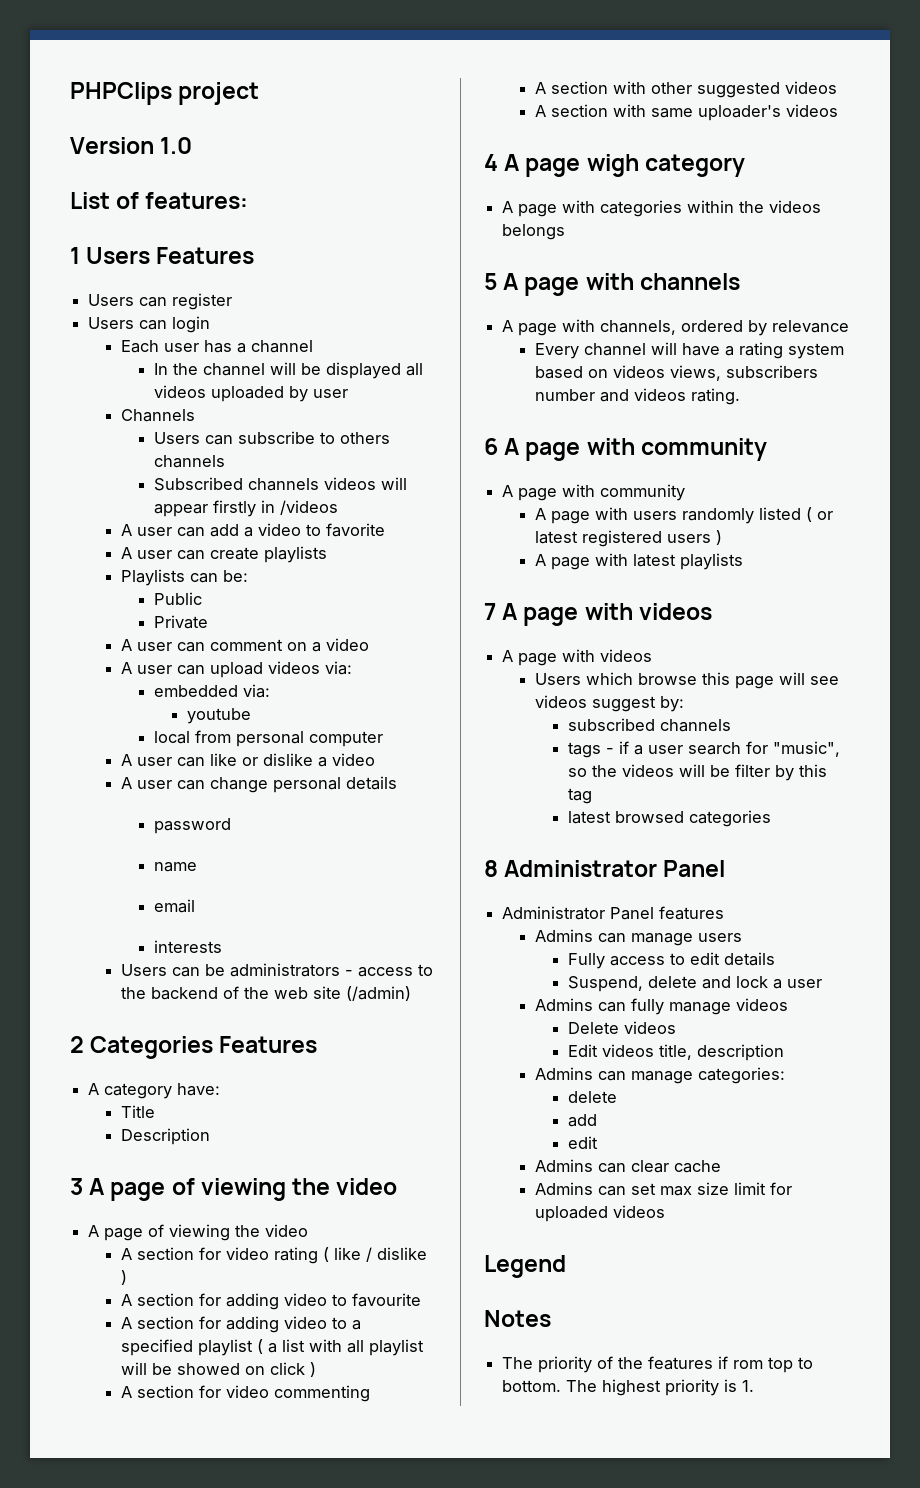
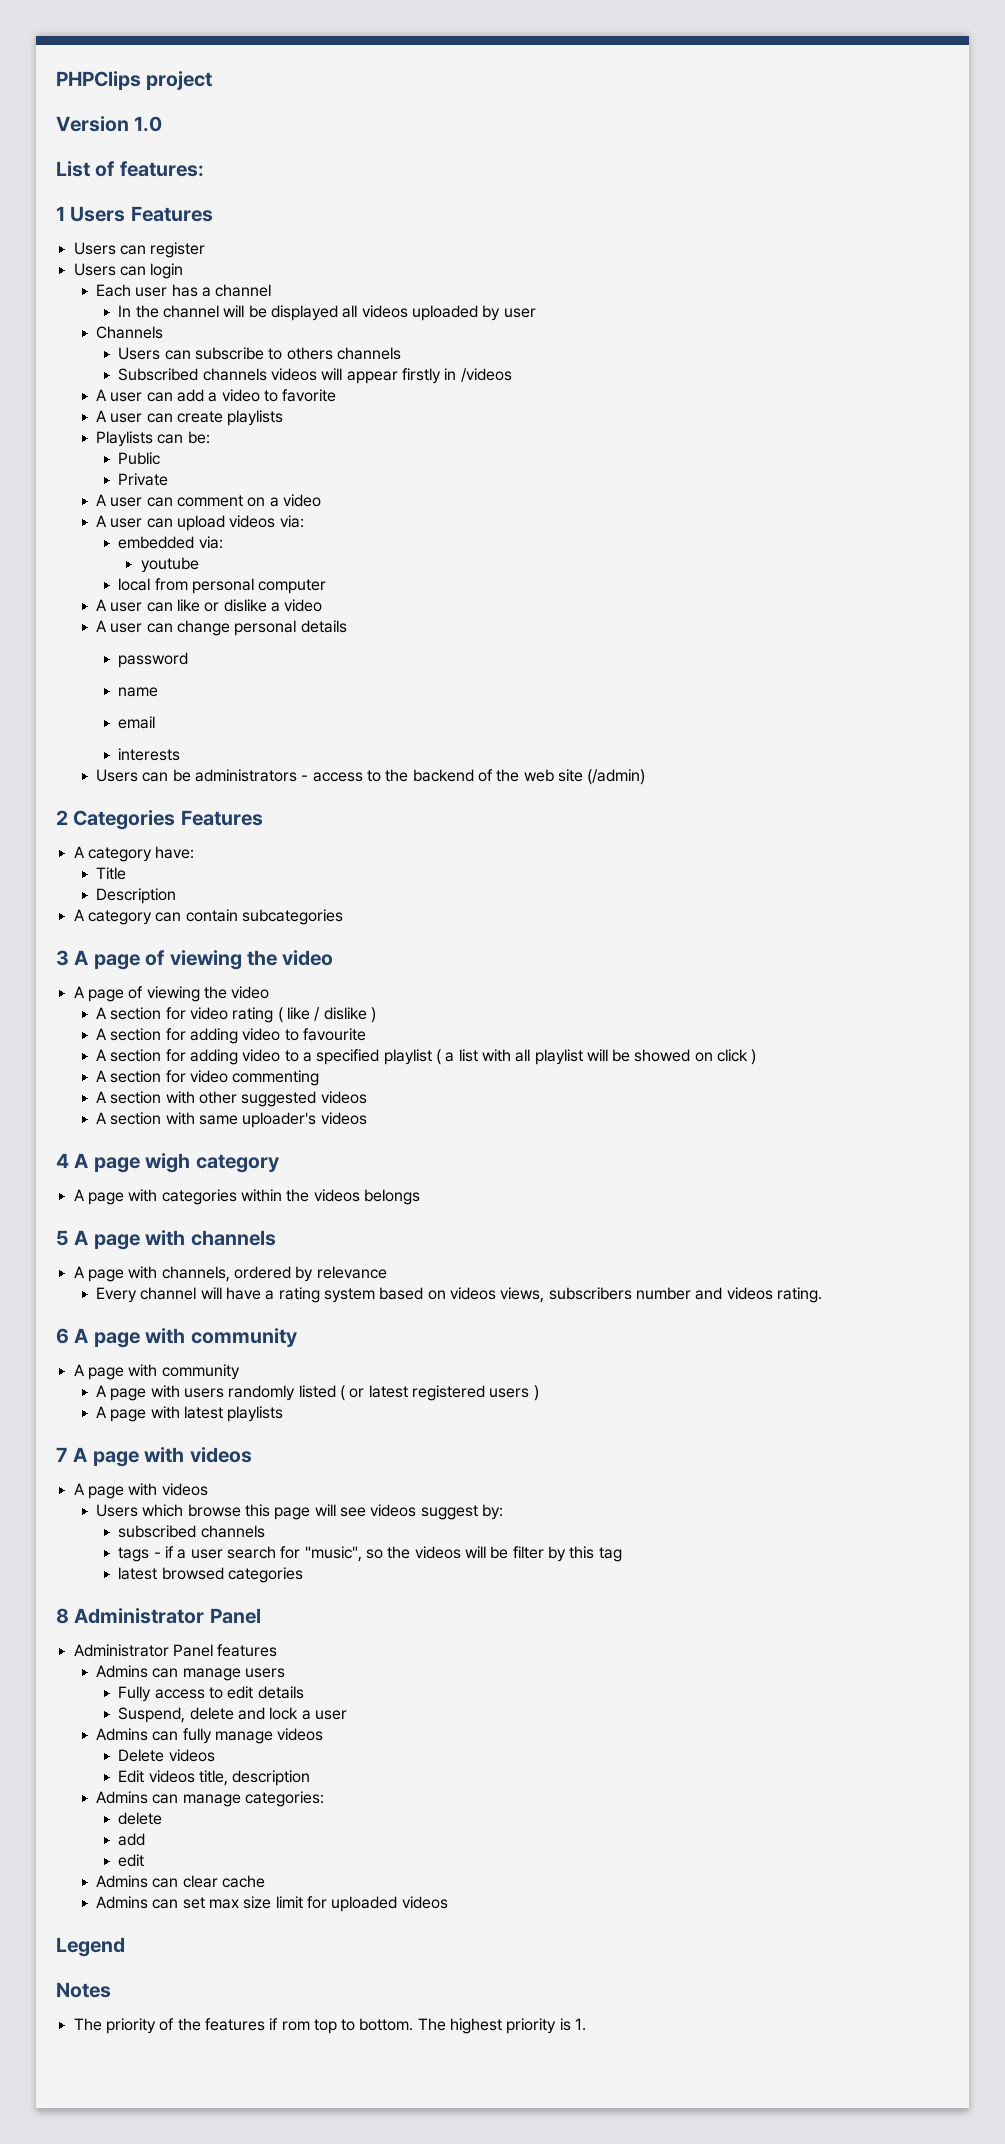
+ A category can contain subcategories

